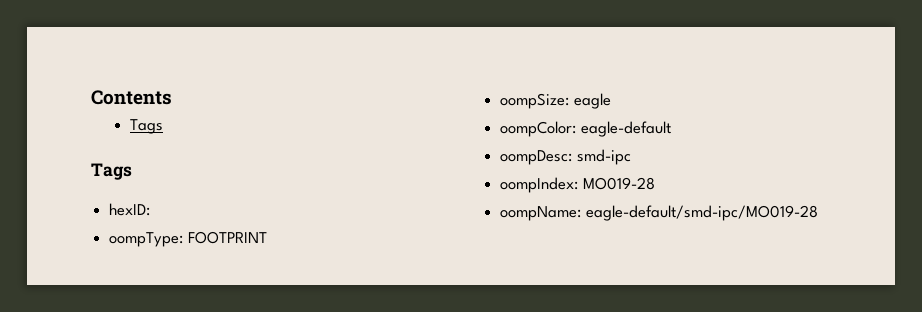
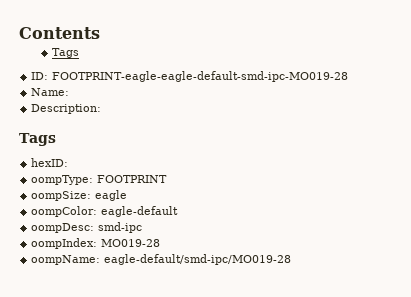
+ ID: FOOTPRINT-eagle-eagle-default-smd-ipc-MO019-28
+ Name:
+ Description:

